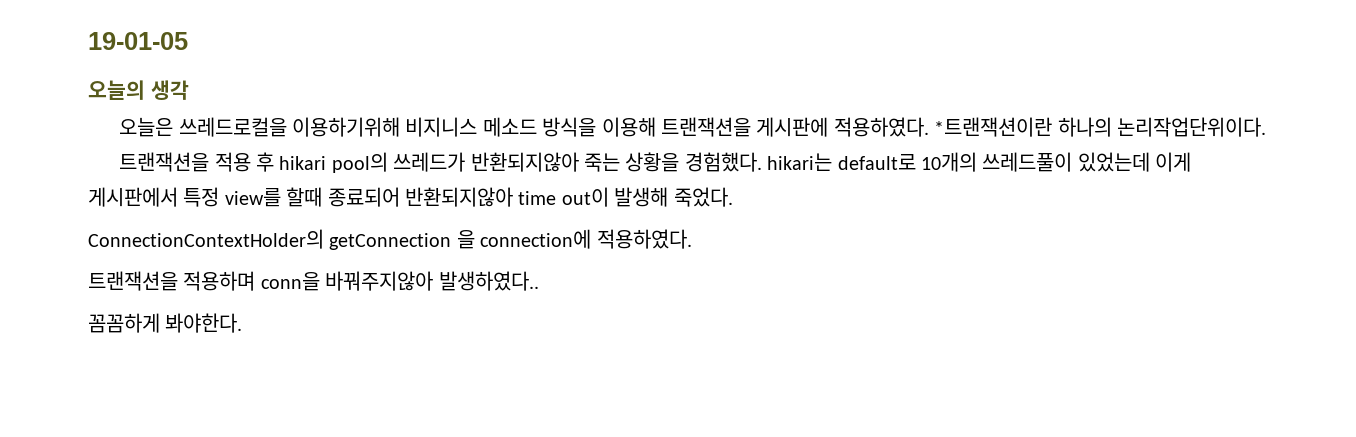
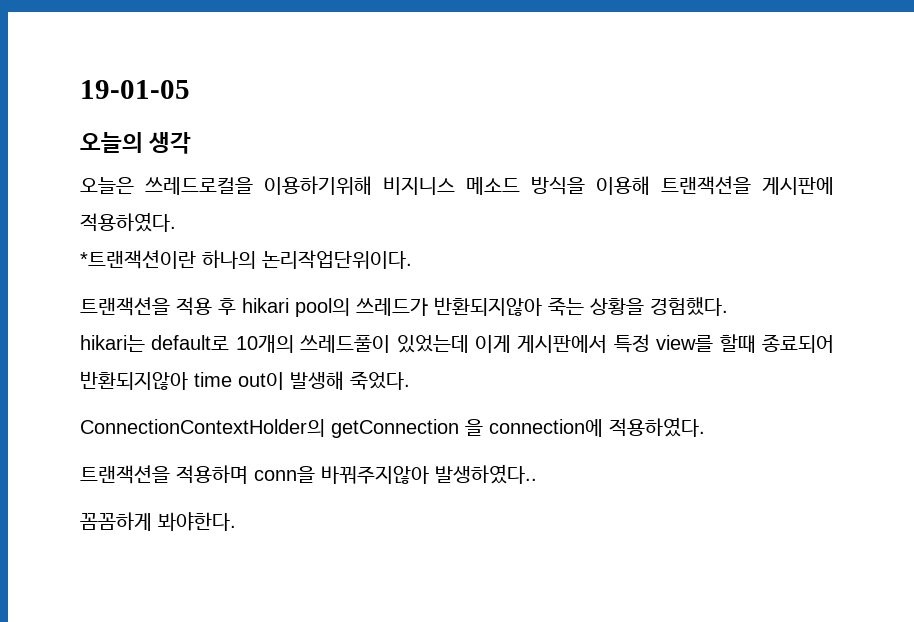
- 오늘은 쓰레드로컬을 이용하기위해 비지니스 메소드 방식을 이용해 트랜잭션을 게시판에 적용하였다. *트랜잭션이란 하나의 논리작업단위이다.
+ 오늘은 쓰레드로컬을 이용하기위해 비지니스 메소드 방식을 이용해 트랜잭션을 게시판에 적용하였다.
+ *트랜잭션이란 하나의 논리작업단위이다.
- 트랜잭션을 적용 후 hikari pool의 쓰레드가 반환되지않아 죽는 상황을 경험했다. hikari는 default로 10개의 쓰레드풀이 있었는데 이게 게시판에서 특정 view를 할때 종료되어 반환되지않아 time out이 발생해 죽었다.
+ 트랜잭션을 적용 후 hikari pool의 쓰레드가 반환되지않아 죽는 상황을 경험했다.
+ hikari는 default로 10개의 쓰레드풀이 있었는데 이게 게시판에서 특정 view를 할때 종료되어 반환되지않아 time out이 발생해 죽었다.

